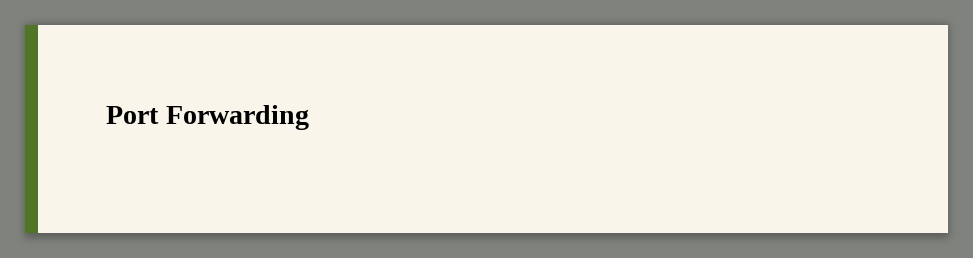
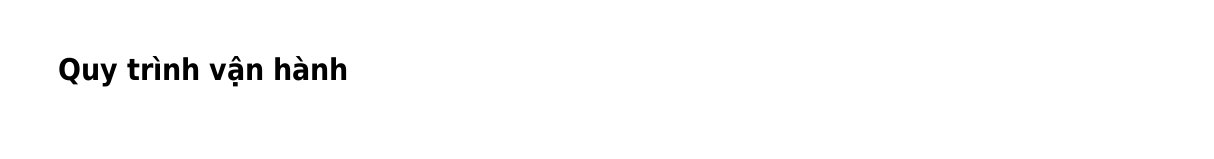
- Port Forwarding
+ Quy trình vận hành

